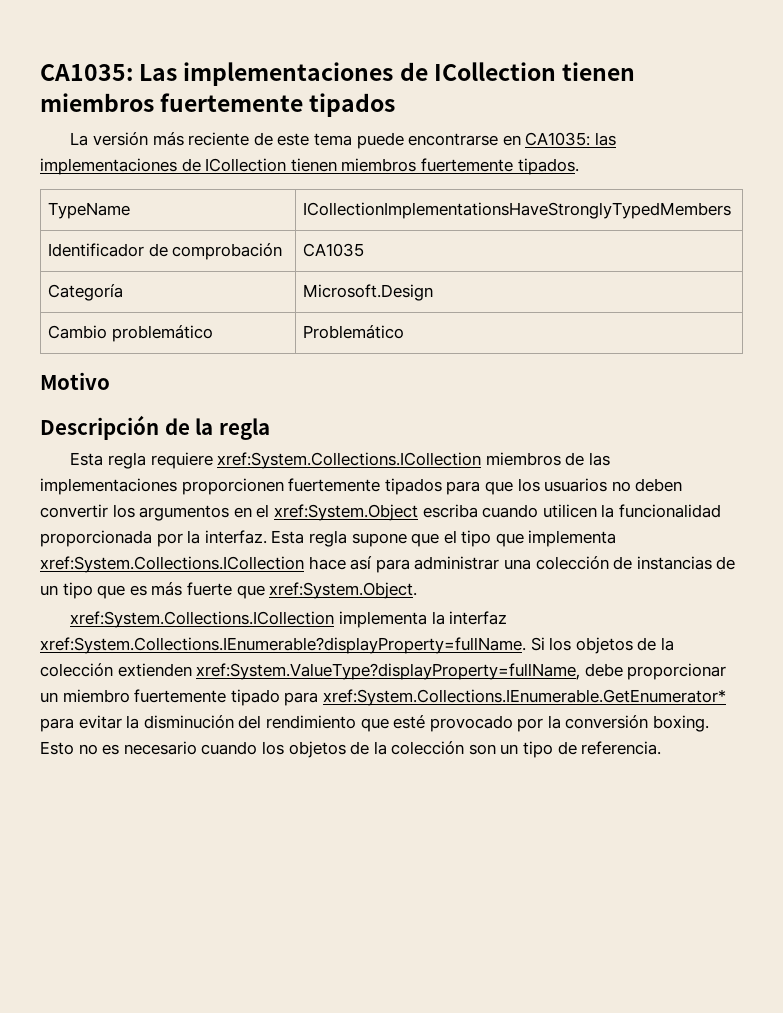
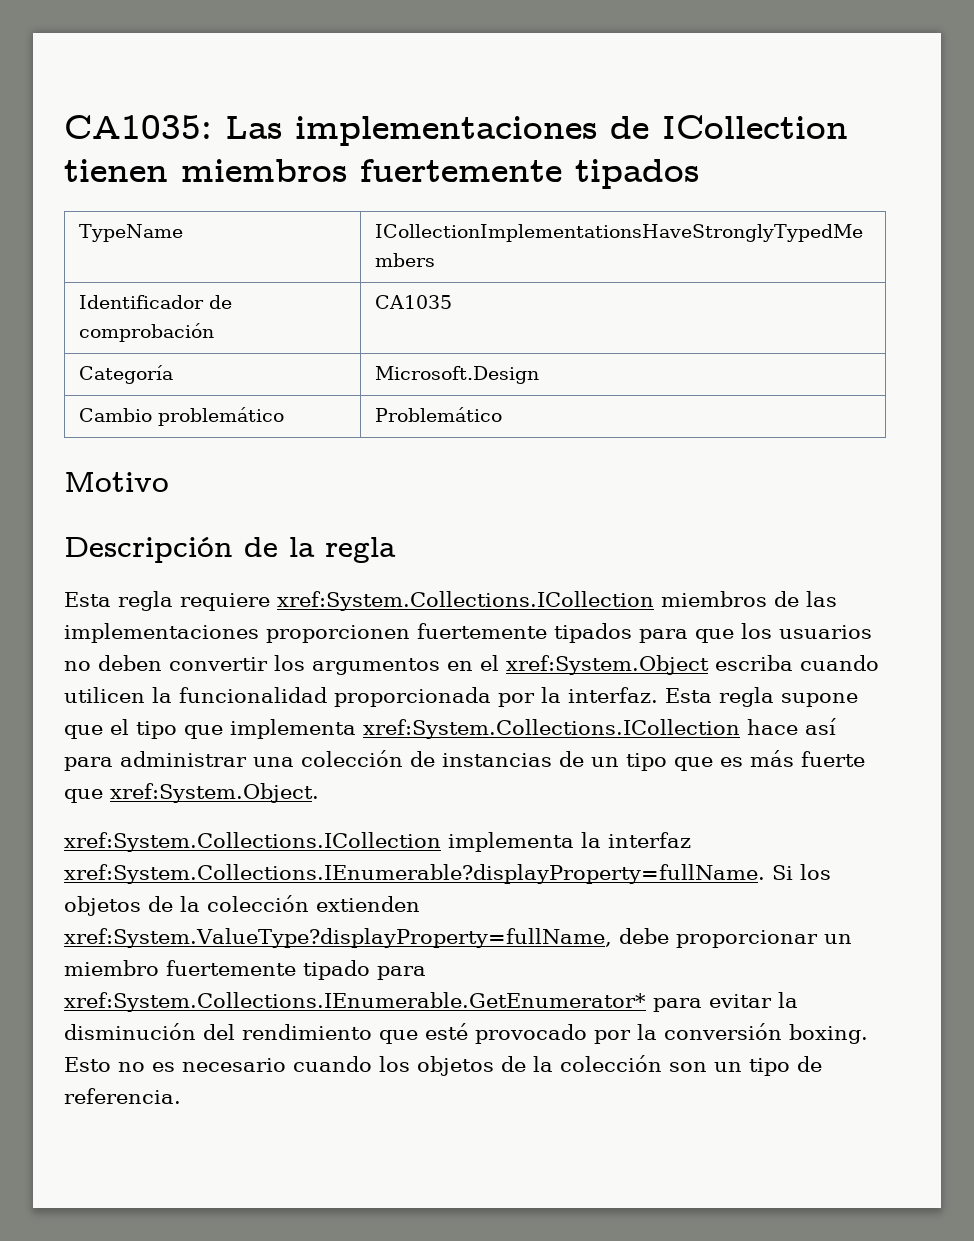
- La versión más reciente de este tema puede encontrarse en CA1035: las implementaciones de ICollection tienen miembros fuertemente tipados.

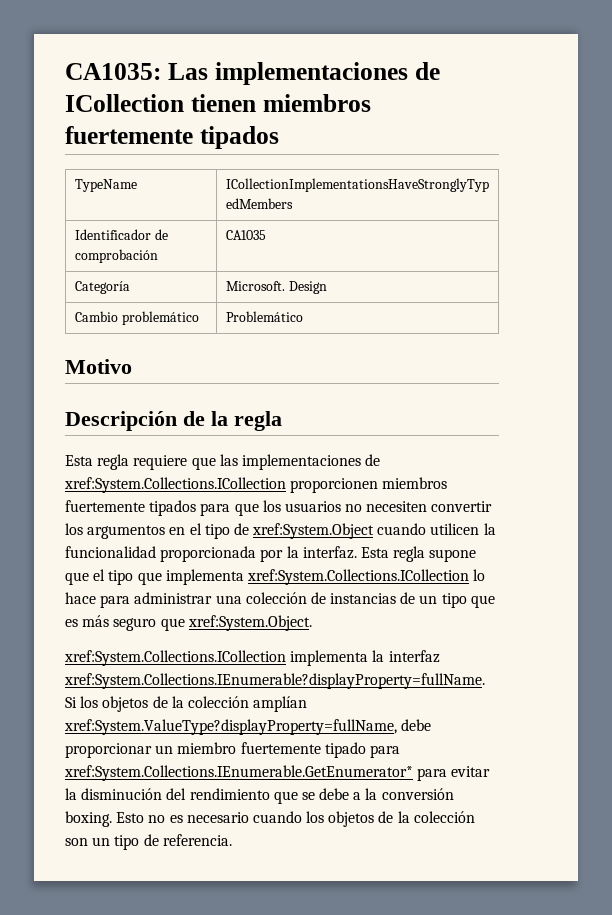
- Categoría | Microsoft.Design
+ Categoría | Microsoft. Design
- Esta regla requiere xref:System.Collections.ICollection miembros de las implementaciones proporcionen fuertemente tipados para que los usuarios no deben convertir los argumentos en el xref:System.Object escriba cuando utilicen la funcionalidad proporcionada por la interfaz.
+ Esta regla requiere que las implementaciones de xref:System.Collections.ICollection proporcionen miembros fuertemente tipados para que los usuarios no necesiten convertir los argumentos en el tipo de xref:System.Object cuando utilicen la funcionalidad proporcionada por la interfaz.
- Esta regla supone que el tipo que implementa xref:System.Collections.ICollection hace así para administrar una colección de instancias de un tipo que es más fuerte que xref:System.Object.
+ Esta regla supone que el tipo que implementa xref:System.Collections.ICollection lo hace para administrar una colección de instancias de un tipo que es más seguro que xref:System.Object.
- xref:System.Collections.ICollection implementa la interfaz xref:System.Collections.IEnumerable?displayProperty=fullName. Si los objetos de la colección extienden xref:System.ValueType?displayProperty=fullName, debe proporcionar un miembro fuertemente tipado para xref:System.Collections.IEnumerable.GetEnumerator* para evitar la disminución del rendimiento que esté provocado por la conversión boxing.
+ xref:System.Collections.ICollection implementa la interfaz xref:System.Collections.IEnumerable?displayProperty=fullName. Si los objetos de la colección amplían xref:System.ValueType?displayProperty=fullName, debe proporcionar un miembro fuertemente tipado para xref:System.Collections.IEnumerable.GetEnumerator* para evitar la disminución del rendimiento que se debe a la conversión boxing.

